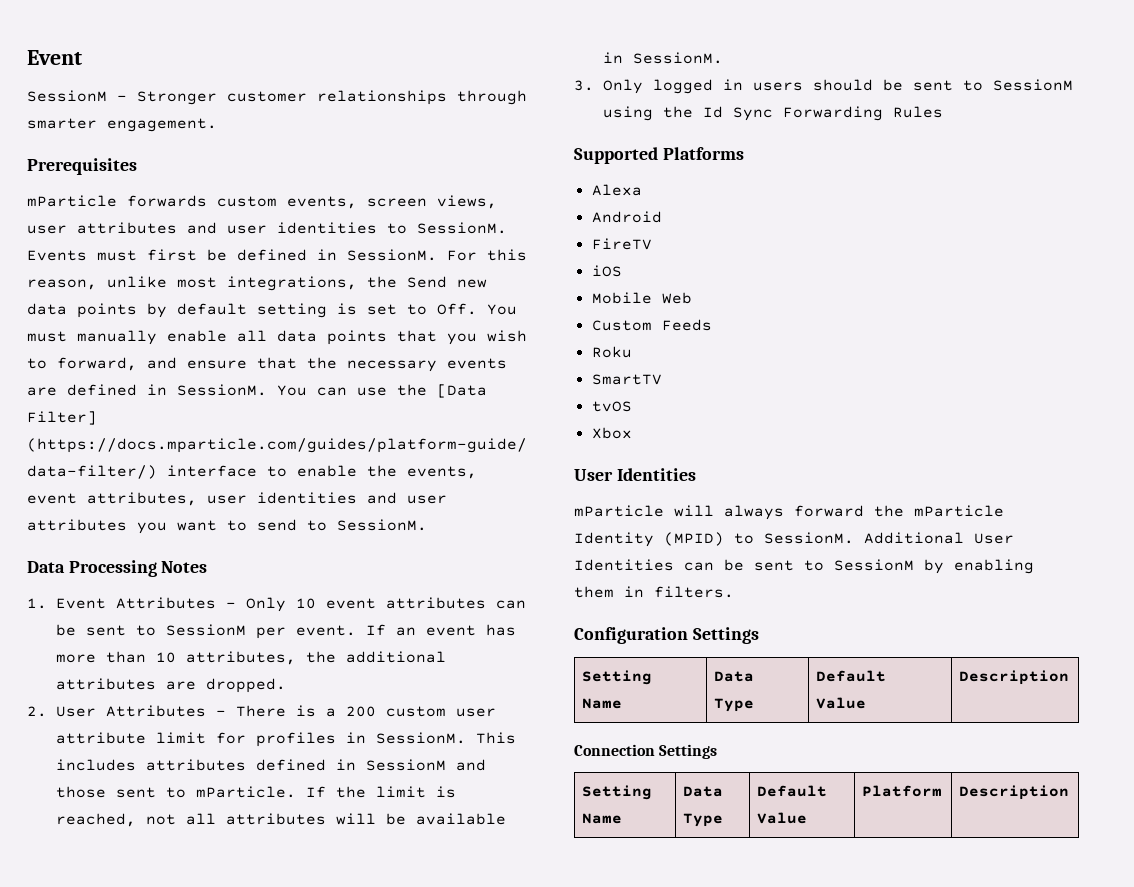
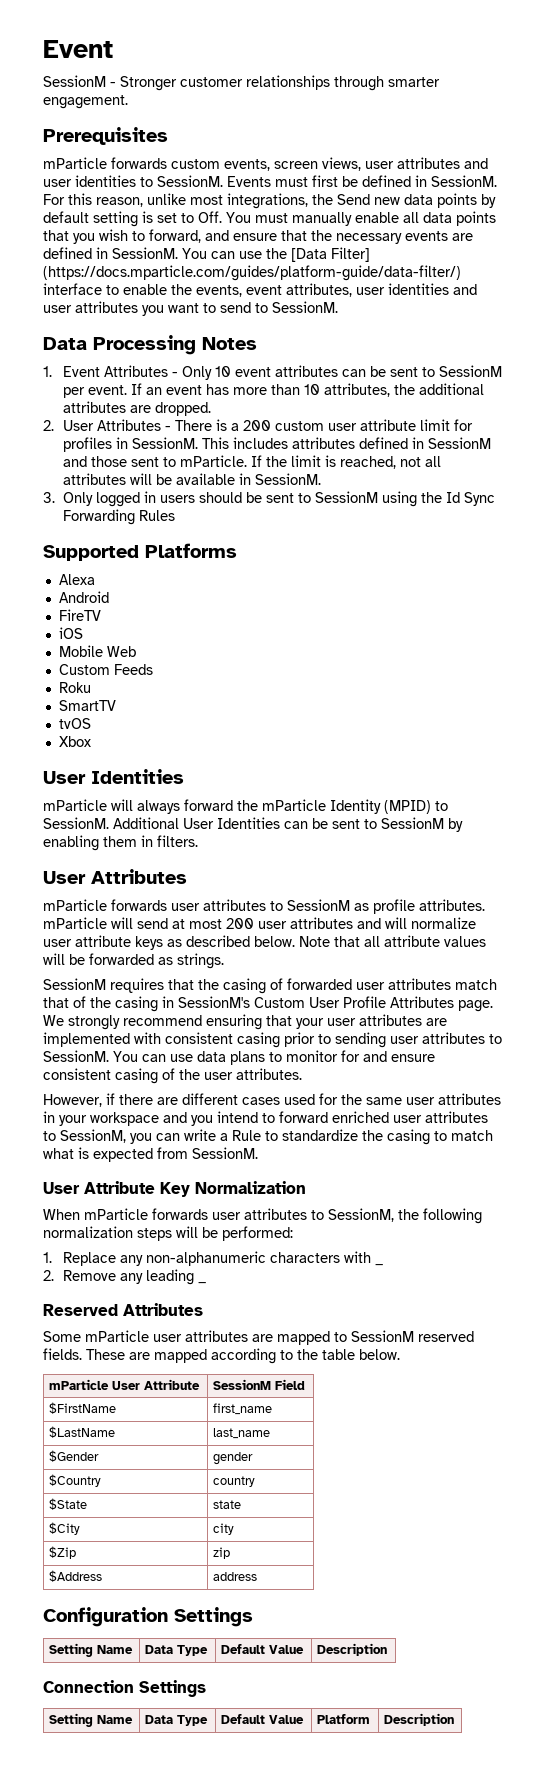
  Additional User Identities can be sent to SessionM by enabling them in filters.
+ User Attributes
+ mParticle forwards user attributes to SessionM as profile attributes. mParticle will send at most 200 user attributes and will normalize user attribute keys as described below. Note that all attribute values will be forwarded as strings.
+ SessionM requires that the casing of forwarded user attributes match that of the casing in SessionM's Custom User Profile Attributes page. We strongly recommend ensuring that your user attributes are implemented with consistent casing prior to sending user attributes to SessionM. You can use data plans to monitor for and ensure consistent casing of the user attributes.
+ However, if there are different cases used for the same user attributes in your workspace and you intend to forward enriched user attributes to SessionM, you can write a Rule to standardize the casing to match what is expected from SessionM.
+ User Attribute Key Normalization
+ When mParticle forwards user attributes to SessionM, the following normalization steps will be performed:
+ 1. Replace any non-alphanumeric characters with _
+ 2. Remove any leading _
+ Reserved Attributes
+ Some mParticle user attributes are mapped to SessionM reserved fields. These are mapped according to the table below.
+ mParticle User Attribute | SessionM Field
+ $FirstName | first_name
+ $LastName | last_name
+ $Gender | gender
+ $Country | country
+ $State | state
+ $City | city
+ $Zip | zip
+ $Address | address

